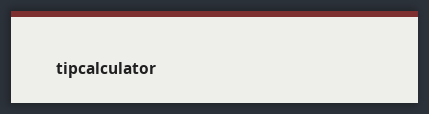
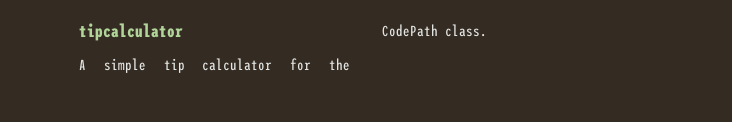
+ A simple tip calculator for the CodePath class.

